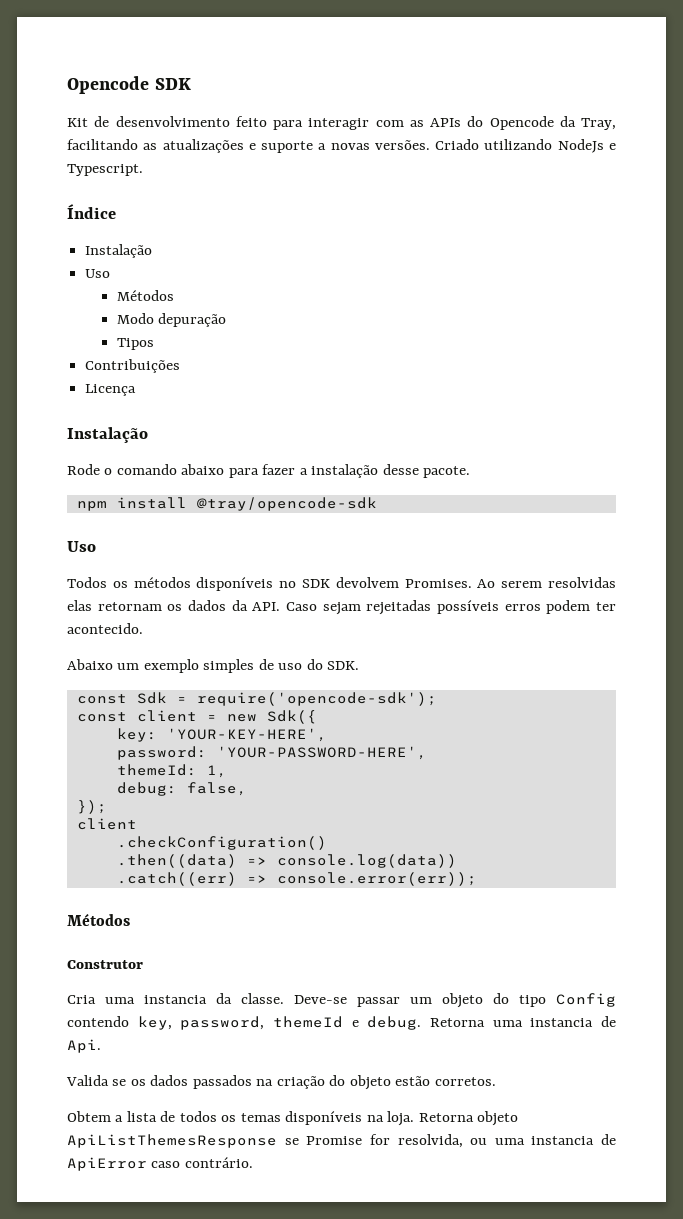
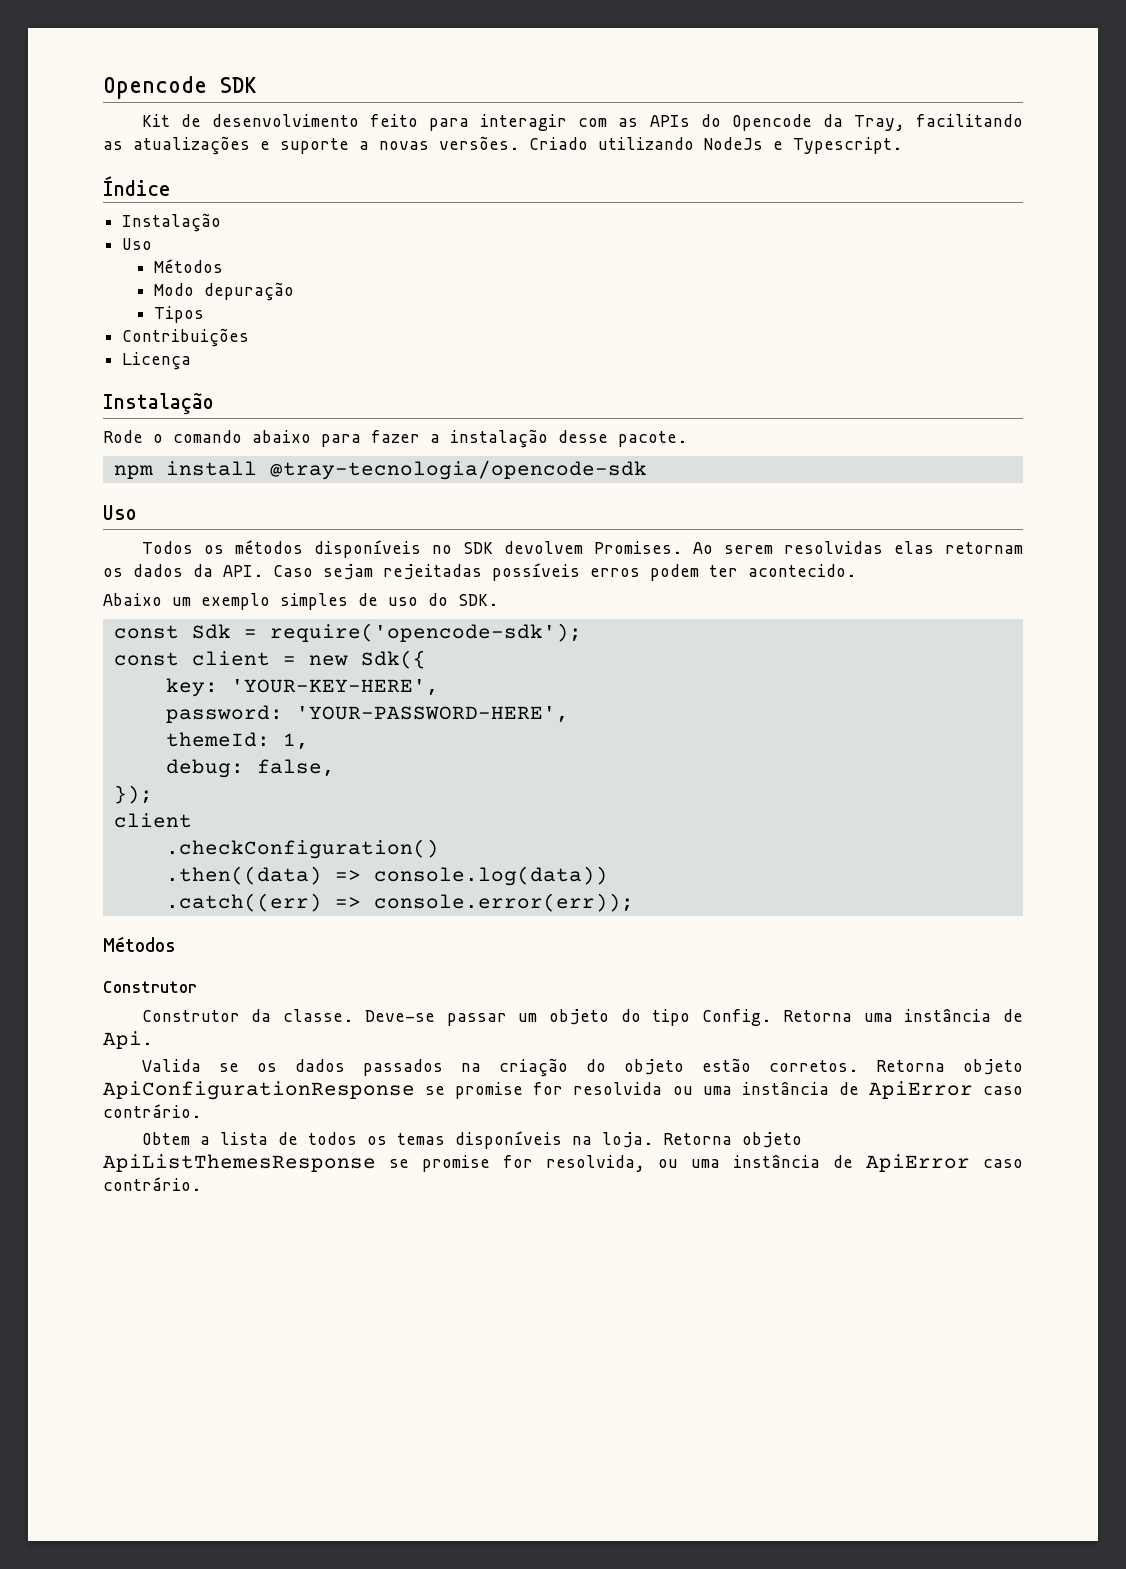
- npm install @tray/opencode-sdk
+ npm install @tray-tecnologia/opencode-sdk
- Cria uma instancia da classe.
+ Construtor da classe.
- Deve-se passar um objeto do tipo Config contendo key, password, themeId e debug.
+ Deve-se passar um objeto do tipo Config.
- Retorna uma instancia de Api.
+ Retorna uma instância de Api.
+ Retorna objeto ApiConfigurationResponse se promise for resolvida ou uma instância de ApiError caso contrário.
- Retorna objeto ApiListThemesResponse se Promise for resolvida, ou uma instancia de ApiError caso contrário.
+ Retorna objeto ApiListThemesResponse se promise for resolvida, ou uma instância de ApiError caso contrário.

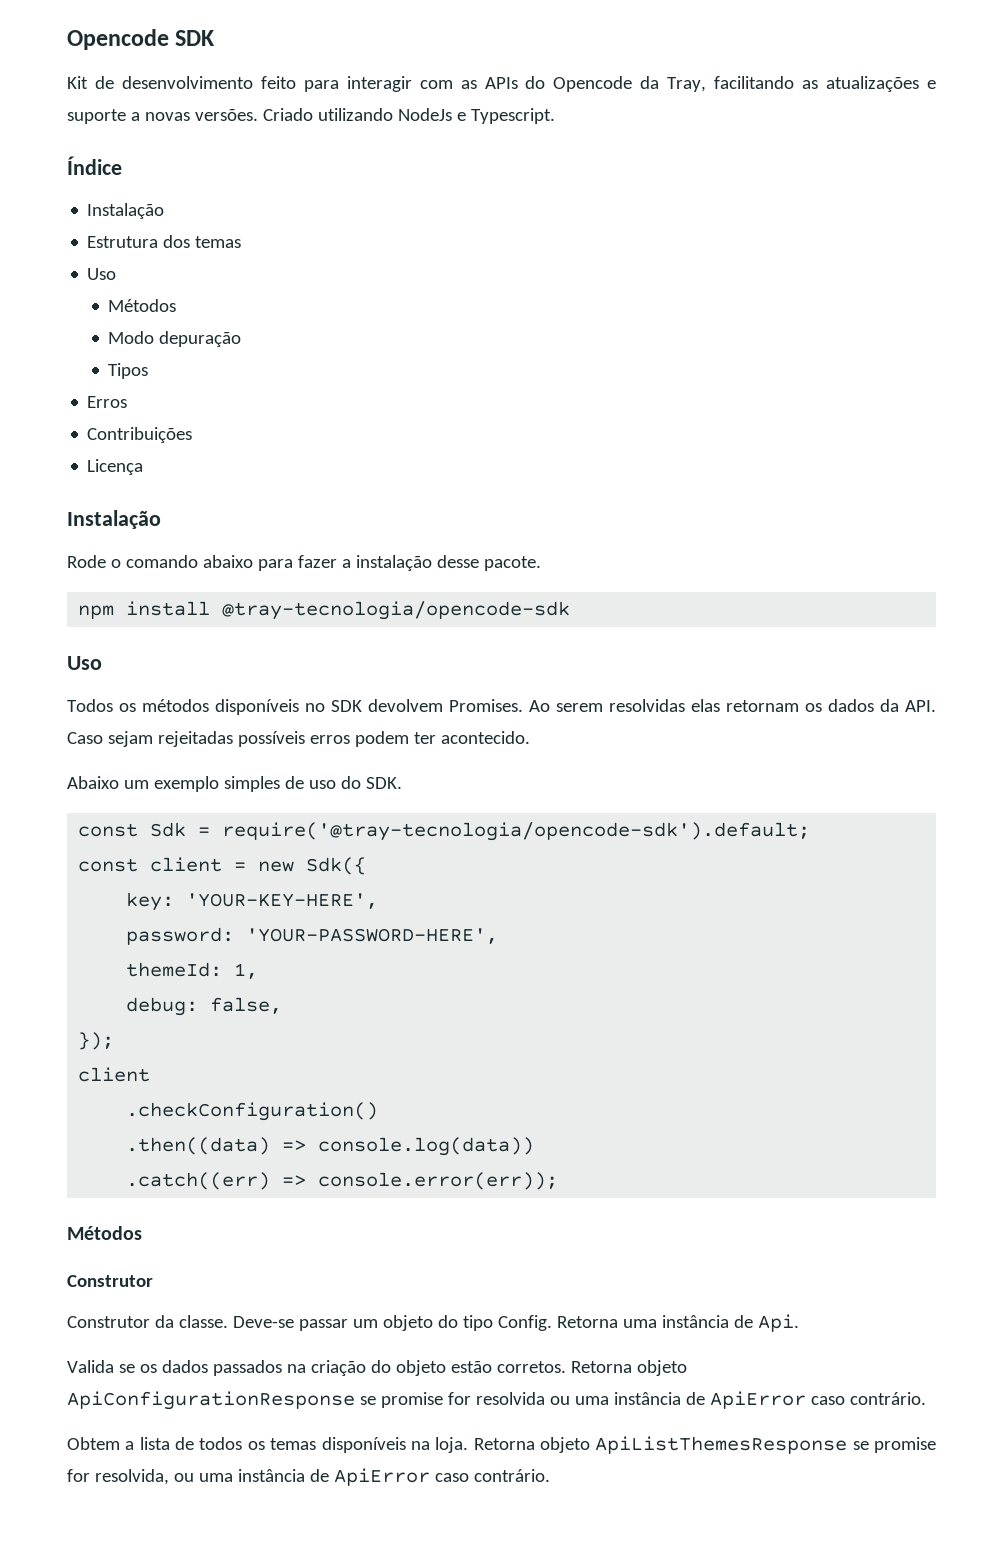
+ Estrutura dos temas
+ Erros
- const Sdk = require('opencode-sdk');
+ const Sdk = require('@tray-tecnologia/opencode-sdk').default;

